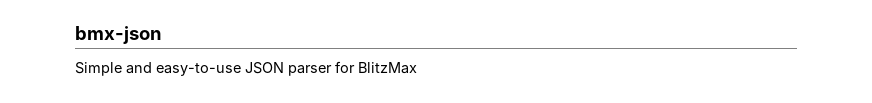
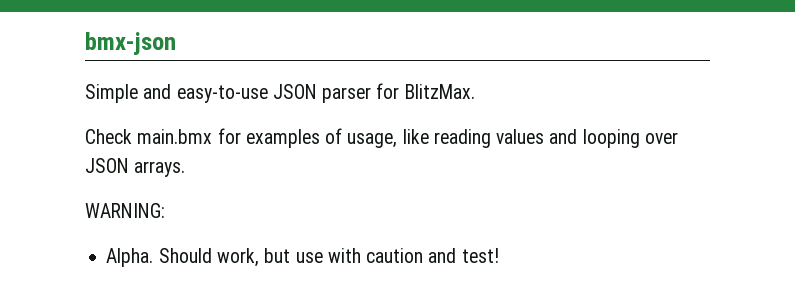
- Simple and easy-to-use JSON parser for BlitzMax
+ Simple and easy-to-use JSON parser for BlitzMax.
+ Check main.bmx for examples of usage, like reading values and looping over JSON arrays.
+ WARNING:
+ Alpha. Should work, but use with caution and test!

